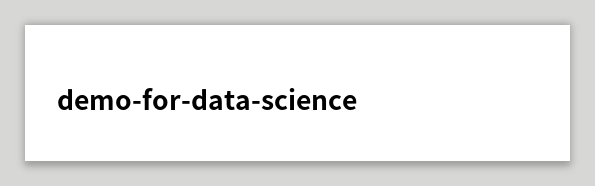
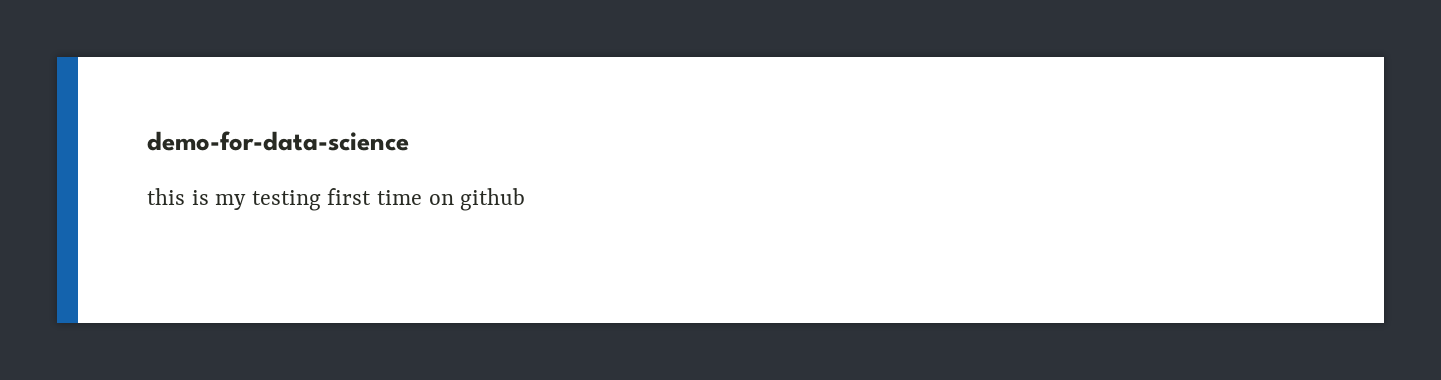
+ this is my testing first time on github

